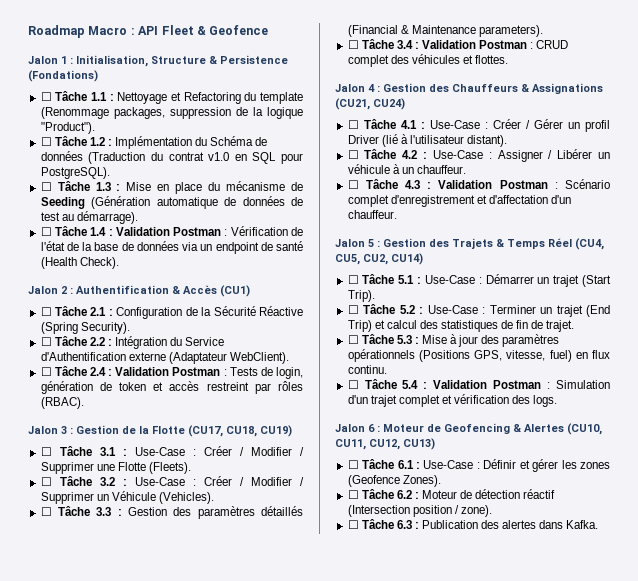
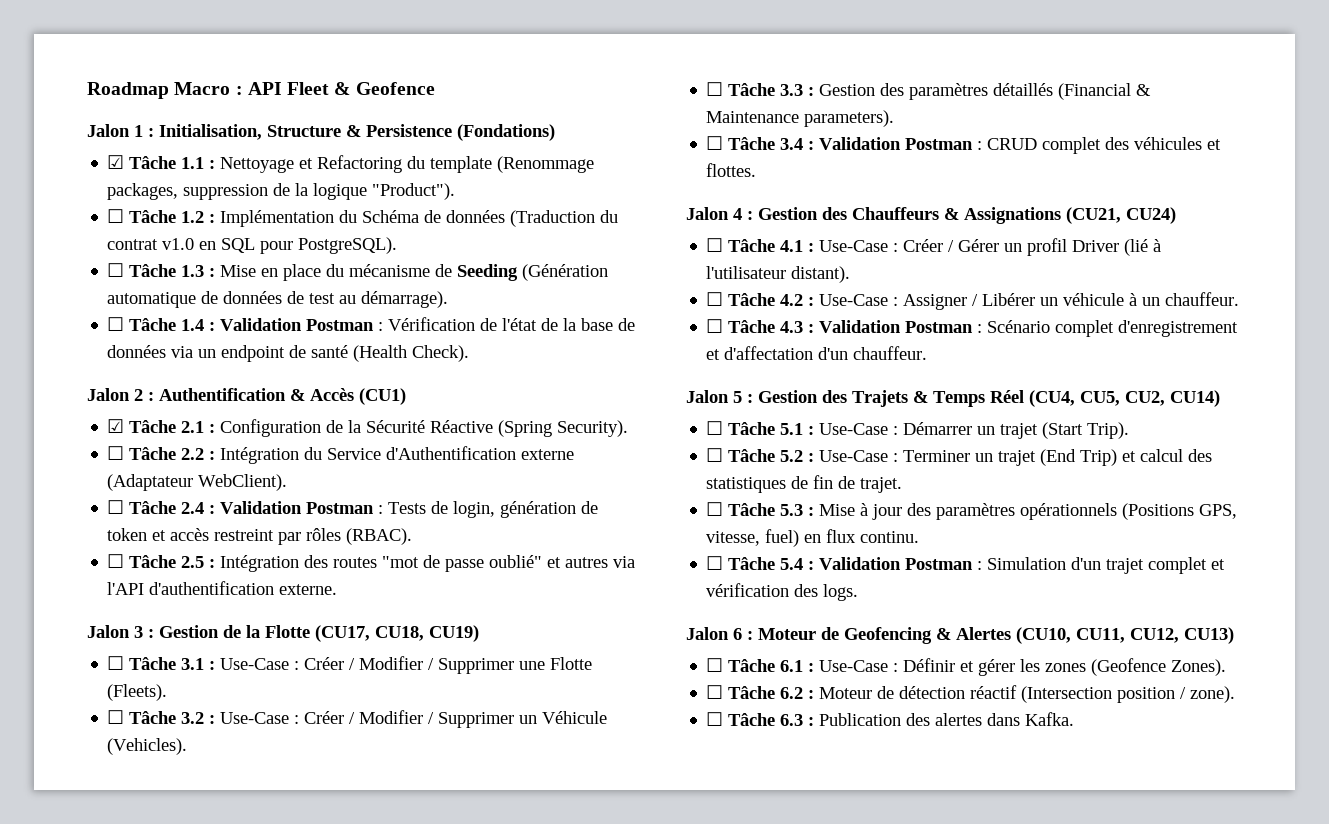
- ☐ Tâche 1.1 : Nettoyage et Refactoring du template (Renommage packages, suppression de la logique "Product").
+ ☑ Tâche 1.1 : Nettoyage et Refactoring du template (Renommage packages, suppression de la logique "Product").
- ☐ Tâche 2.1 : Configuration de la Sécurité Réactive (Spring Security).
+ ☑ Tâche 2.1 : Configuration de la Sécurité Réactive (Spring Security).
+ ☐ Tâche 2.5 : Intégration des routes "mot de passe oublié" et autres via l'API d'authentification externe.

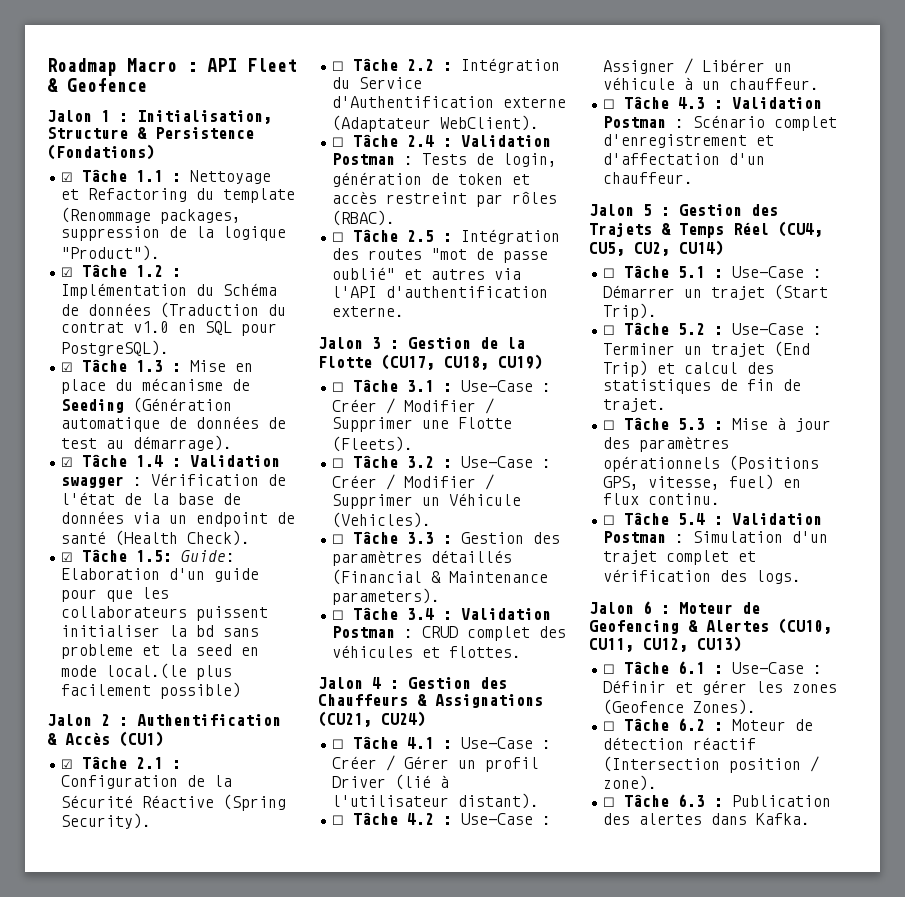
- ☐ Tâche 1.2 : Implémentation du Schéma de données (Traduction du contrat v1.0 en SQL pour PostgreSQL).
+ ☑ Tâche 1.2 : Implémentation du Schéma de données (Traduction du contrat v1.0 en SQL pour PostgreSQL).
- ☐ Tâche 1.3 : Mise en place du mécanisme de Seeding (Génération automatique de données de test au démarrage).
+ ☑ Tâche 1.3 : Mise en place du mécanisme de Seeding (Génération automatique de données de test au démarrage).
- ☐ Tâche 1.4 : Validation Postman : Vérification de l'état de la base de données via un endpoint de santé (Health Check).
+ ☑ Tâche 1.4 : Validation swagger : Vérification de l'état de la base de données via un endpoint de santé (Health Check).
+ ☑ Tâche 1.5: Guide: Elaboration d'un guide pour que les collaborateurs puissent initialiser la bd sans probleme et la seed en mode local.(le plus facilement possible)

